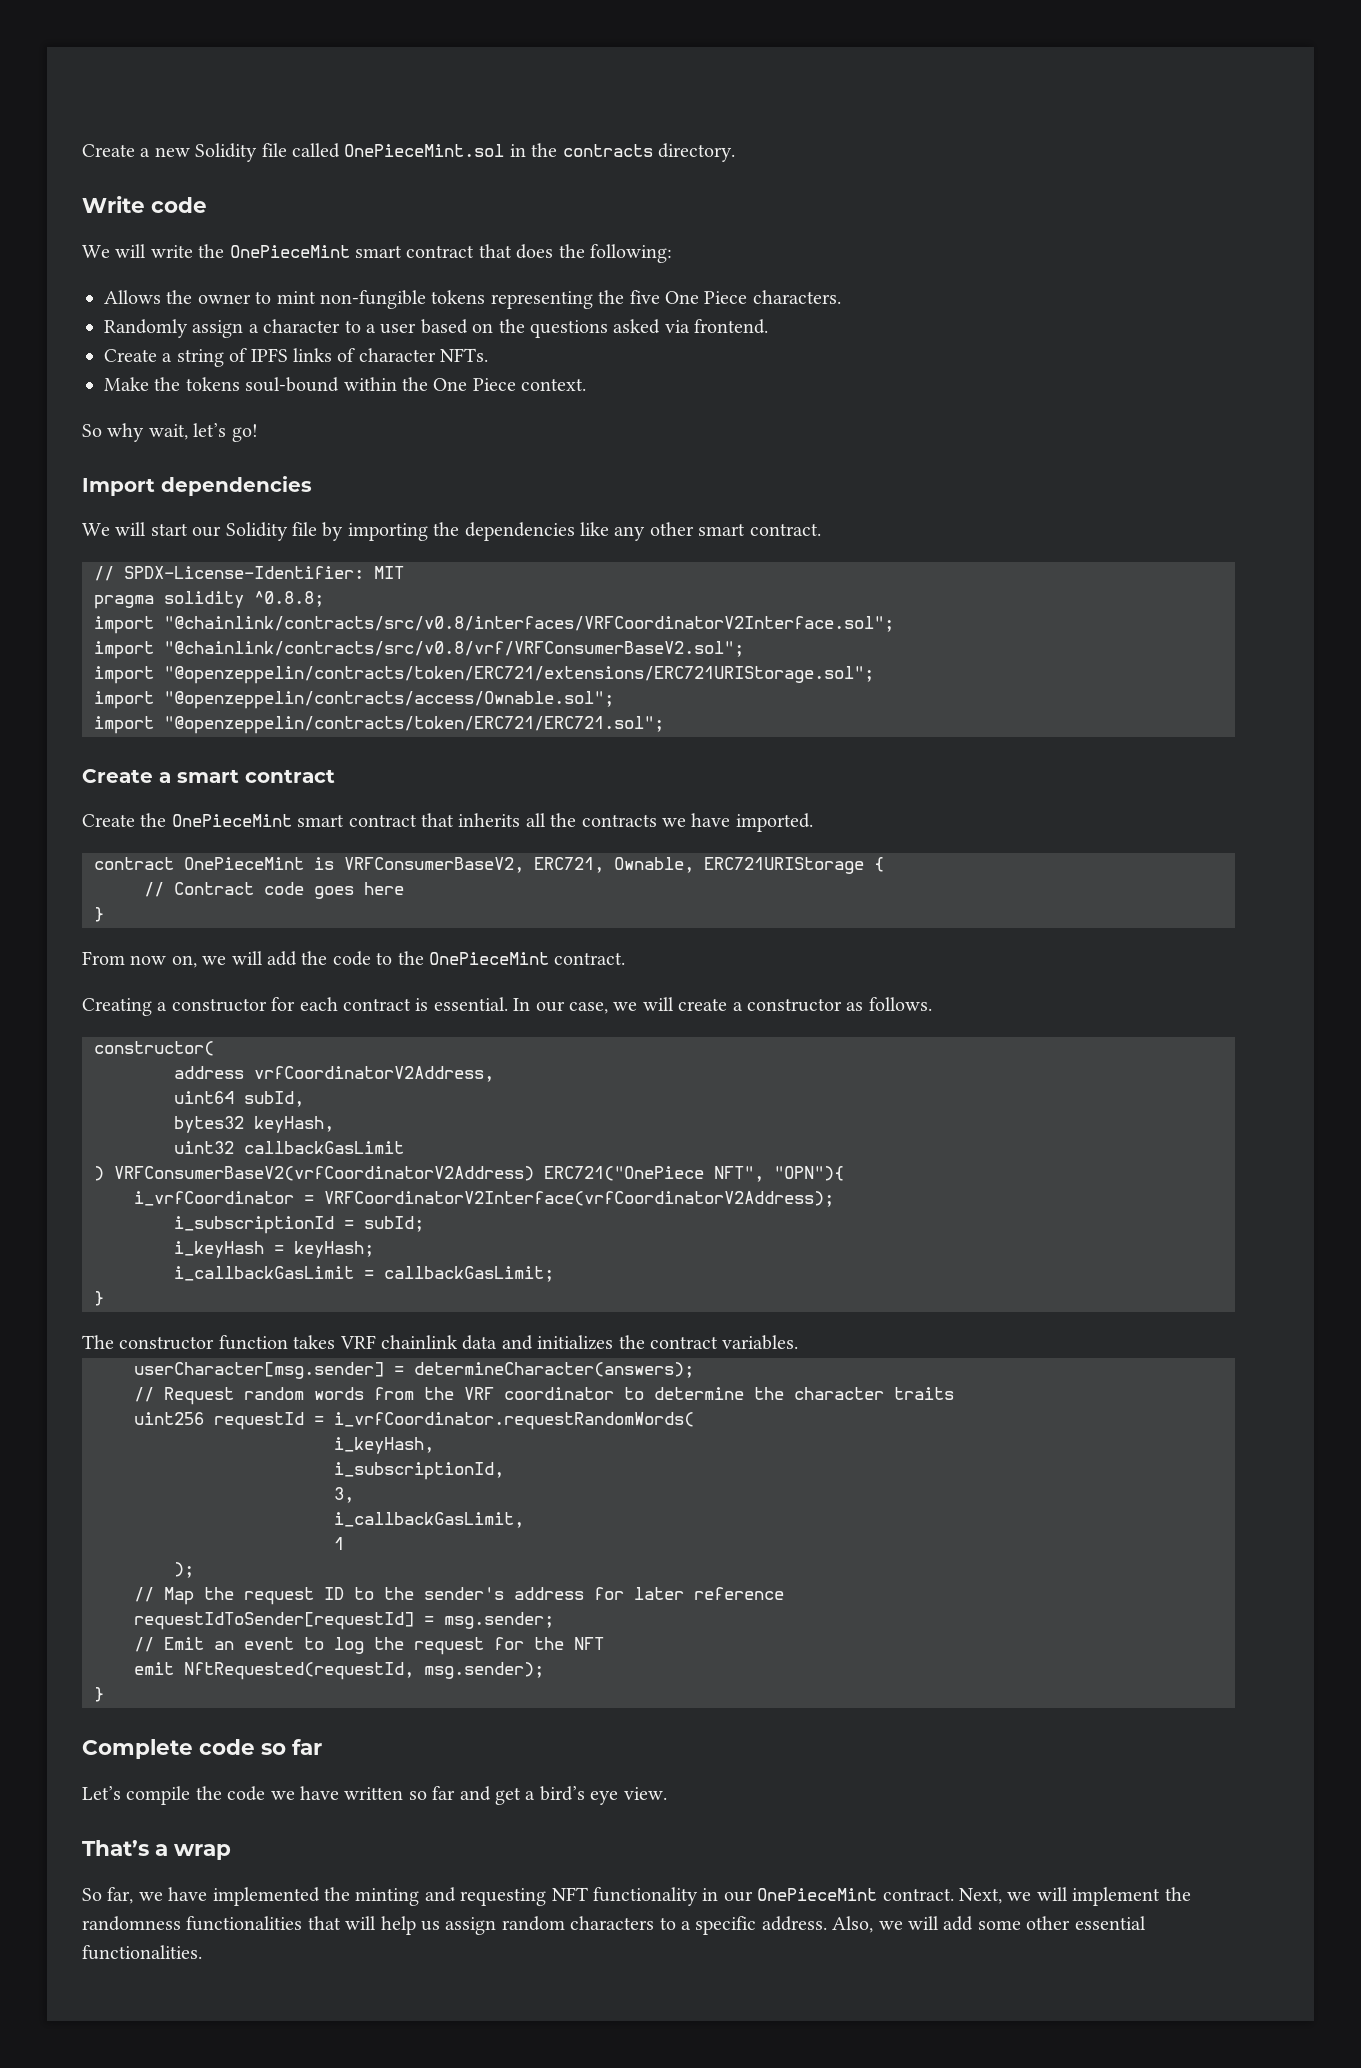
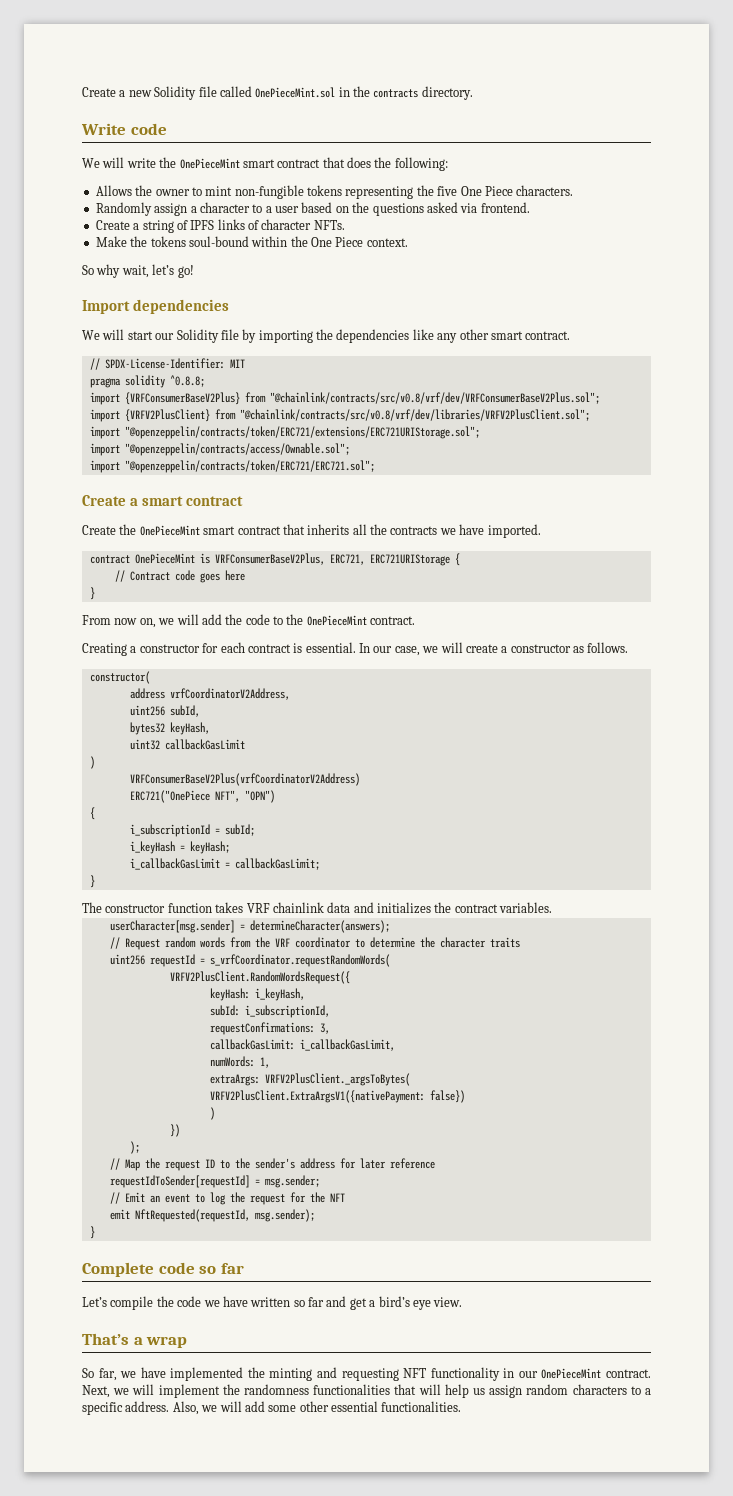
- import "@chainlink/contracts/src/v0.8/interfaces/VRFCoordinatorV2Interface.sol";
- import "@chainlink/contracts/src/v0.8/vrf/VRFConsumerBaseV2.sol";
+ import {VRFConsumerBaseV2Plus} from "@chainlink/contracts/src/v0.8/vrf/dev/VRFConsumerBaseV2Plus.sol";
+ import {VRFV2PlusClient} from "@chainlink/contracts/src/v0.8/vrf/dev/libraries/VRFV2PlusClient.sol";
- contract OnePieceMint is VRFConsumerBaseV2, ERC721, Ownable, ERC721URIStorage {
+ contract OnePieceMint is VRFConsumerBaseV2Plus, ERC721, ERC721URIStorage {
- uint64 subId,
+ uint256 subId,
  uint32 callbackGasLimit
- ) VRFConsumerBaseV2(vrfCoordinatorV2Address) ERC721("OnePiece NFT", "OPN"){
- i_vrfCoordinator = VRFCoordinatorV2Interface(vrfCoordinatorV2Address);
+ )
+ VRFConsumerBaseV2Plus(vrfCoordinatorV2Address)
+ ERC721("OnePiece NFT", "OPN")
+ {
- uint256 requestId = i_vrfCoordinator.requestRandomWords(
- i_keyHash,
+ uint256 requestId = s_vrfCoordinator.requestRandomWords(
+ VRFV2PlusClient.RandomWordsRequest({
+ keyHash: i_keyHash,
- i_subscriptionId,
+ subId: i_subscriptionId,
- 3,
+ requestConfirmations: 3,
- i_callbackGasLimit,
+ callbackGasLimit: i_callbackGasLimit,
- 1
+ numWords: 1,
+ extraArgs: VRFV2PlusClient._argsToBytes(
+ VRFV2PlusClient.ExtraArgsV1({nativePayment: false})
+ )
+ })

